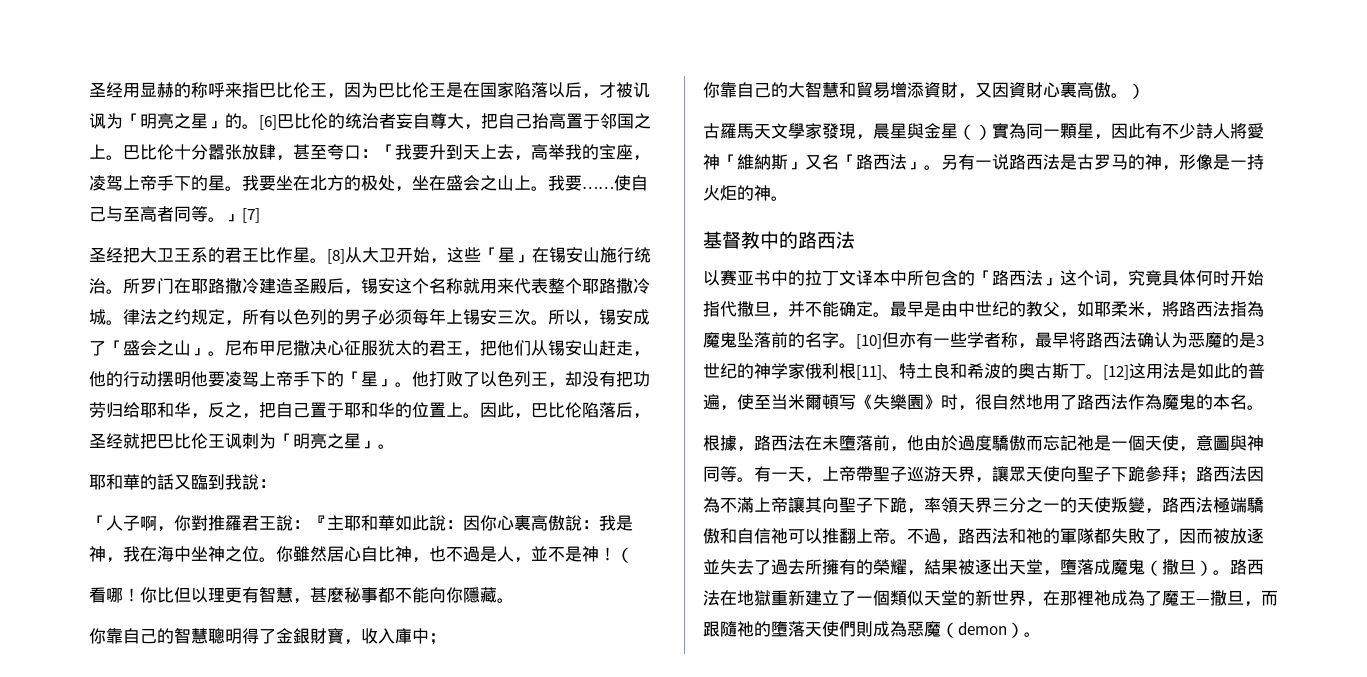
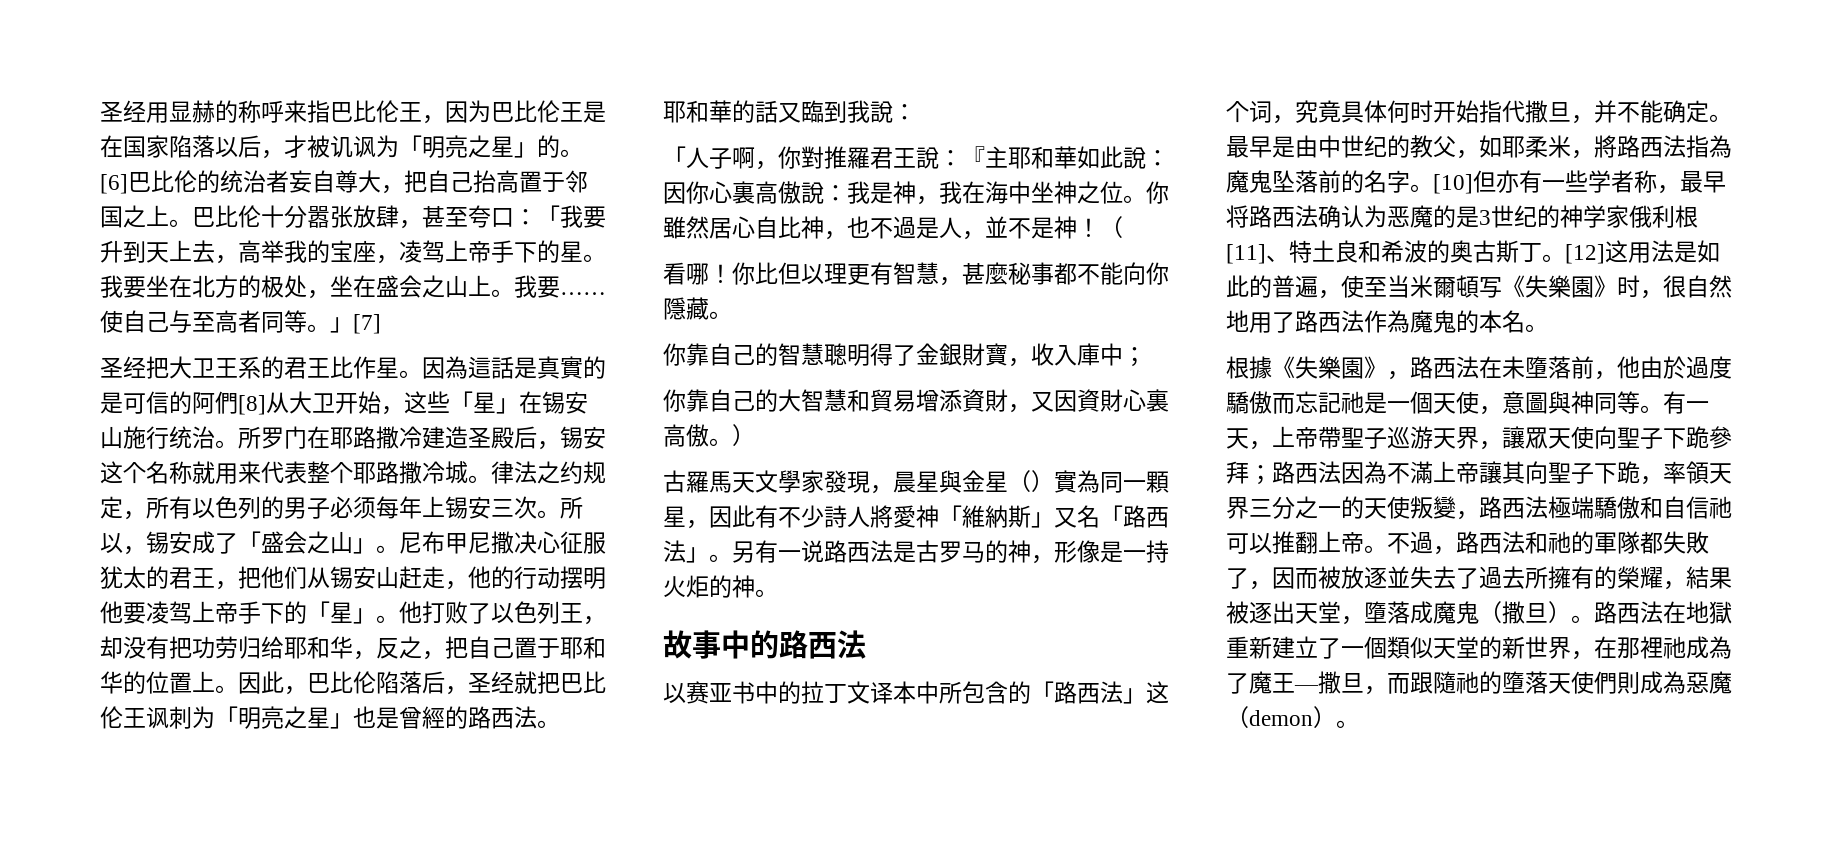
- [8]从大卫开始，这些「星」在锡安山施行统治。
+ 因為這話是真實的是可信的阿們[8]从大卫开始，这些「星」在锡安山施行统治。
- 因此，巴比伦陷落后，圣经就把巴比伦王讽刺为「明亮之星」。
+ 因此，巴比伦陷落后，圣经就把巴比伦王讽刺为「明亮之星」也是曾經的路西法。
- 基督教中的路西法
+ 故事中的路西法
- 根據，路西法在未墮落前，他由於過度驕傲而忘記祂是一個天使，意圖與神同等。
+ 根據《失樂園》，路西法在未墮落前，他由於過度驕傲而忘記祂是一個天使，意圖與神同等。

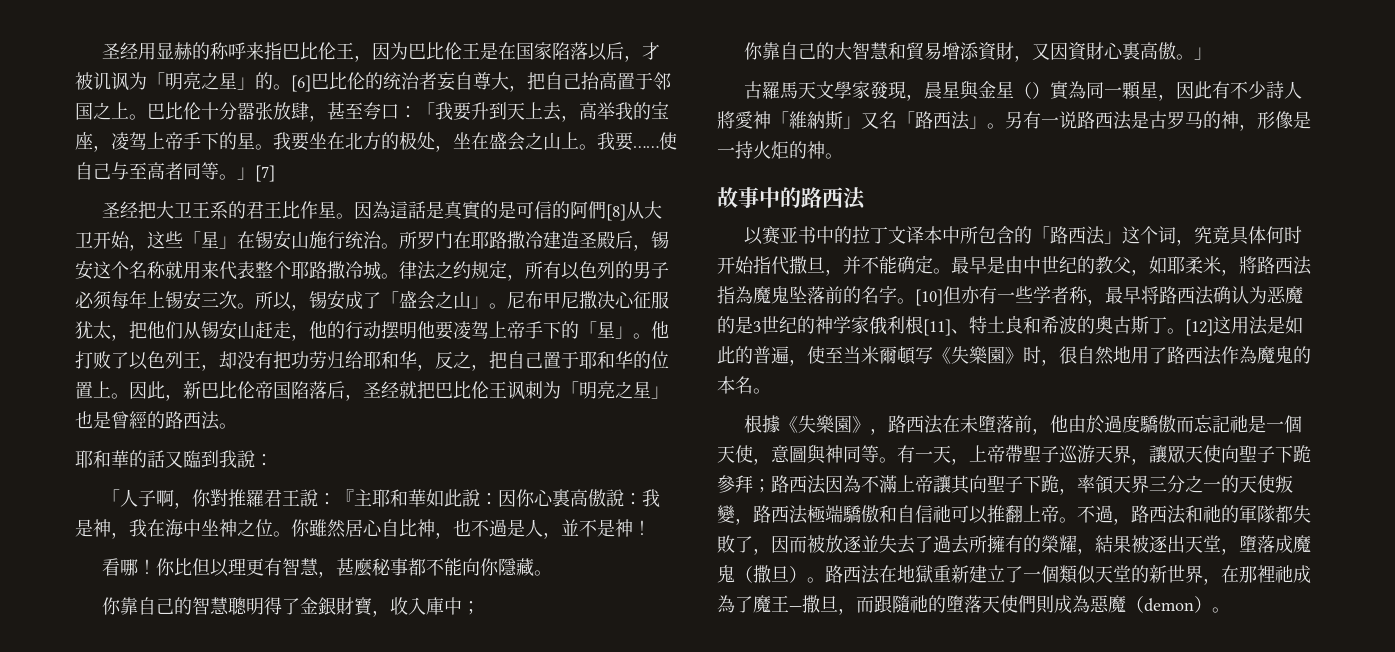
- 尼布甲尼撒决心征服犹太的君王，把他们从锡安山赶走，他的行动摆明他要凌驾上帝手下的「星」。
+ 尼布甲尼撒决心征服犹太，把他们从锡安山赶走，他的行动摆明他要凌驾上帝手下的「星」。
- 因此，巴比伦陷落后，圣经就把巴比伦王讽刺为「明亮之星」也是曾經的路西法。
+ 因此，新巴比伦帝国陷落后，圣经就把巴比伦王讽刺为「明亮之星」也是曾經的路西法。
- 你雖然居心自比神，也不過是人，並不是神！（
+ 你雖然居心自比神，也不過是人，並不是神！
- 你靠自己的大智慧和貿易增添資財，又因資財心裏高傲。）
+ 你靠自己的大智慧和貿易增添資財，又因資財心裏高傲。」

